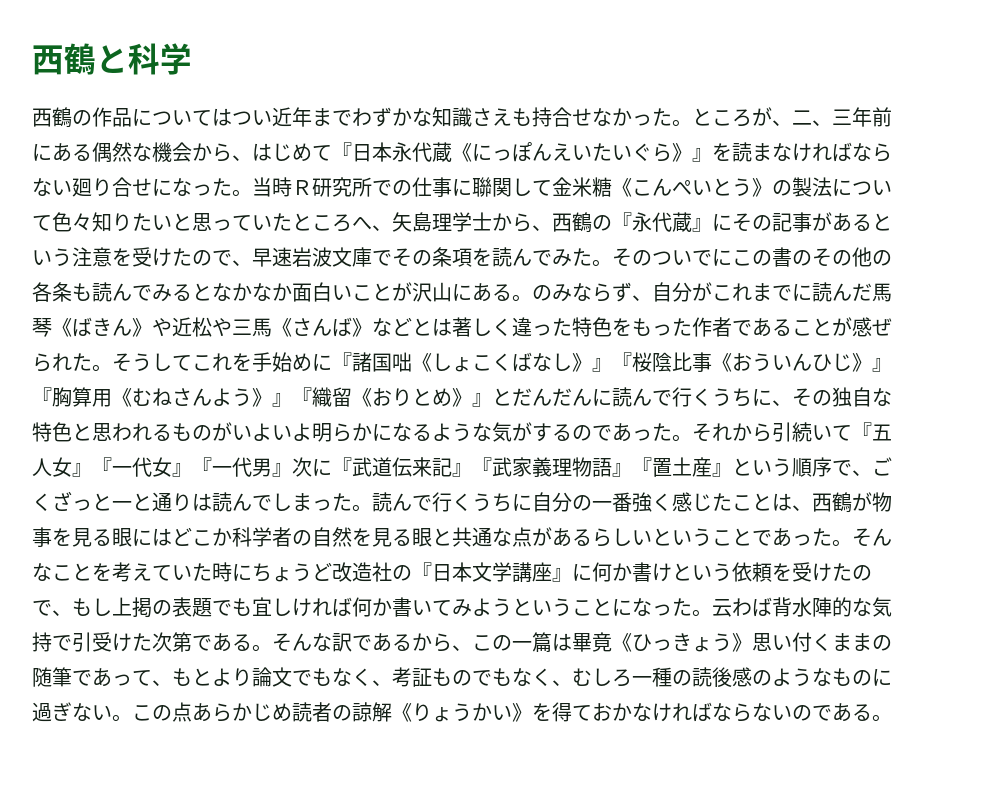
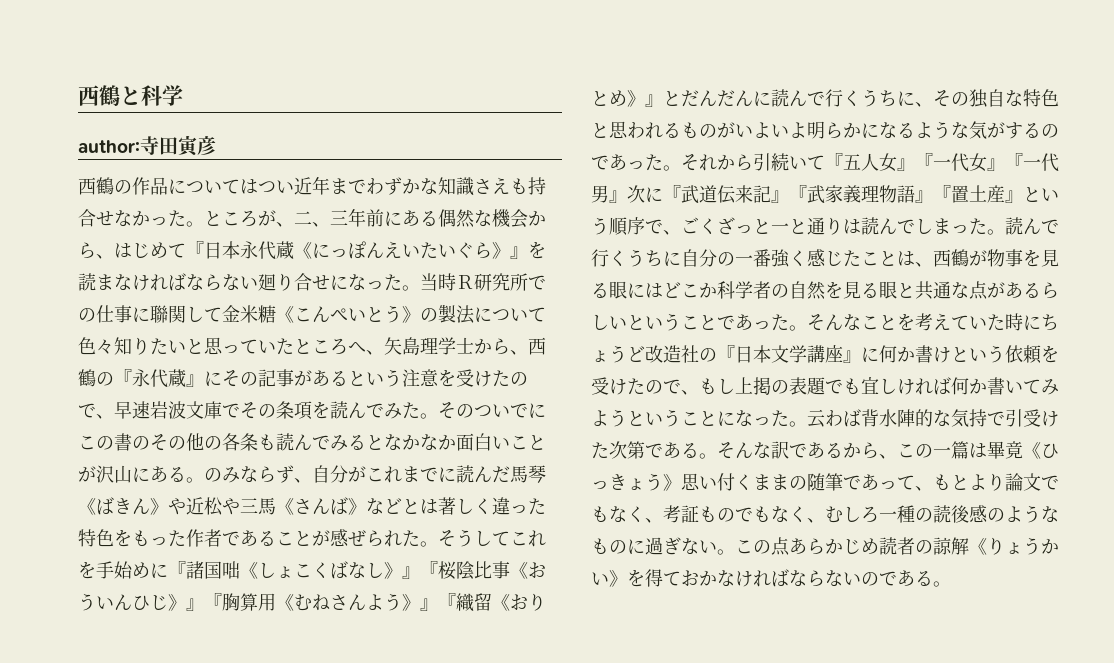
+ author:寺田寅彦

